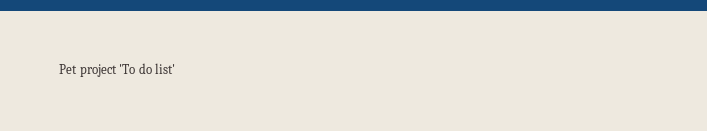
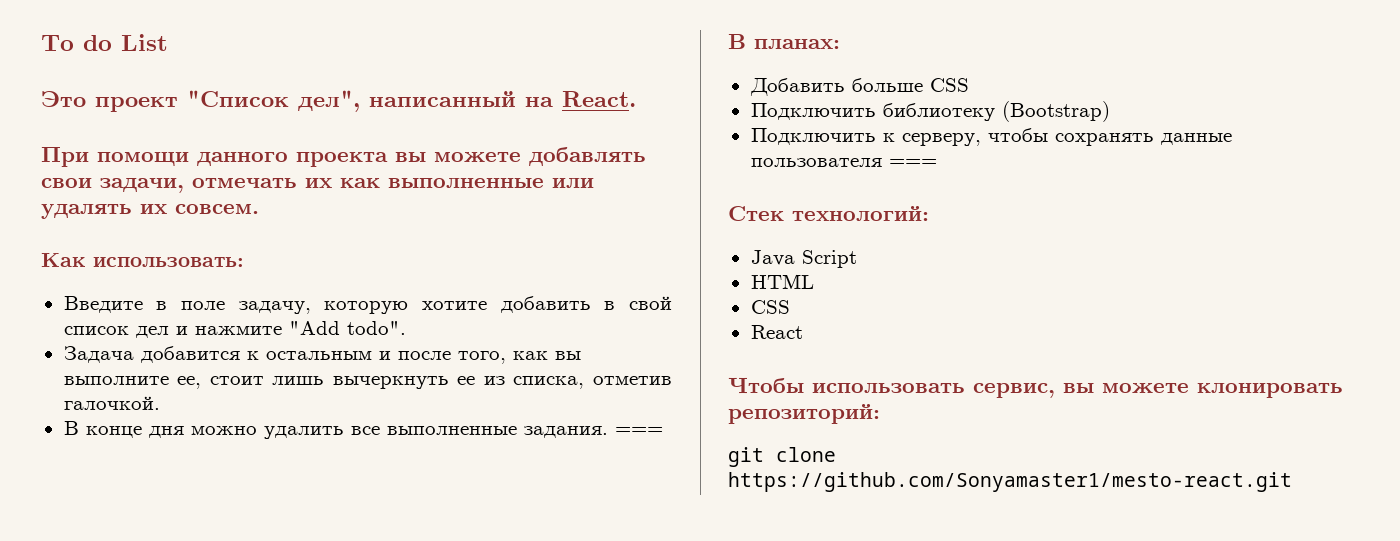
- Pet project 'To do list'
+ To do List
+ Это проект "Список дел", написанный на React.
+ При помощи данного проекта вы можете добавлять свои задачи, отмечать их как выполненные или удалять их совсем.
+ Как использовать:
+ Введите в поле задачу, которую хотите добавить в свой список дел и нажмите "Add todo".
+ Задача добавится к остальным и после того, как вы выполните ее, стоит лишь вычеркнуть ее из списка, отметив галочкой.
+ В конце дня можно удалить все выполненные задания. ===
+ В планах:
+ Добавить больше CSS
+ Подключить библиотеку (Bootstrap)
+ Подключить к серверу, чтобы сохранять данные пользователя ===
+ Стек технологий:
+ Java Script
+ HTML
+ CSS
+ React
+ Чтобы использовать сервис, вы можете клонировать репозиторий:
+ git clone https://github.com/Sonyamaster1/mesto-react.git

